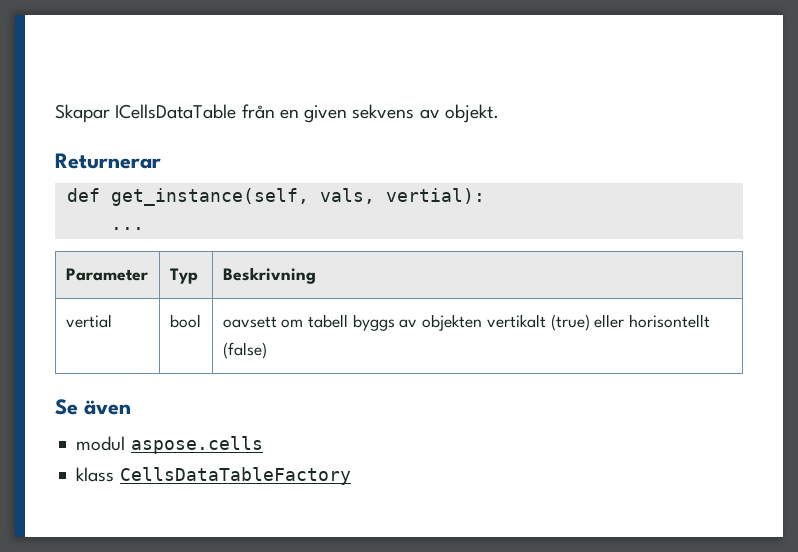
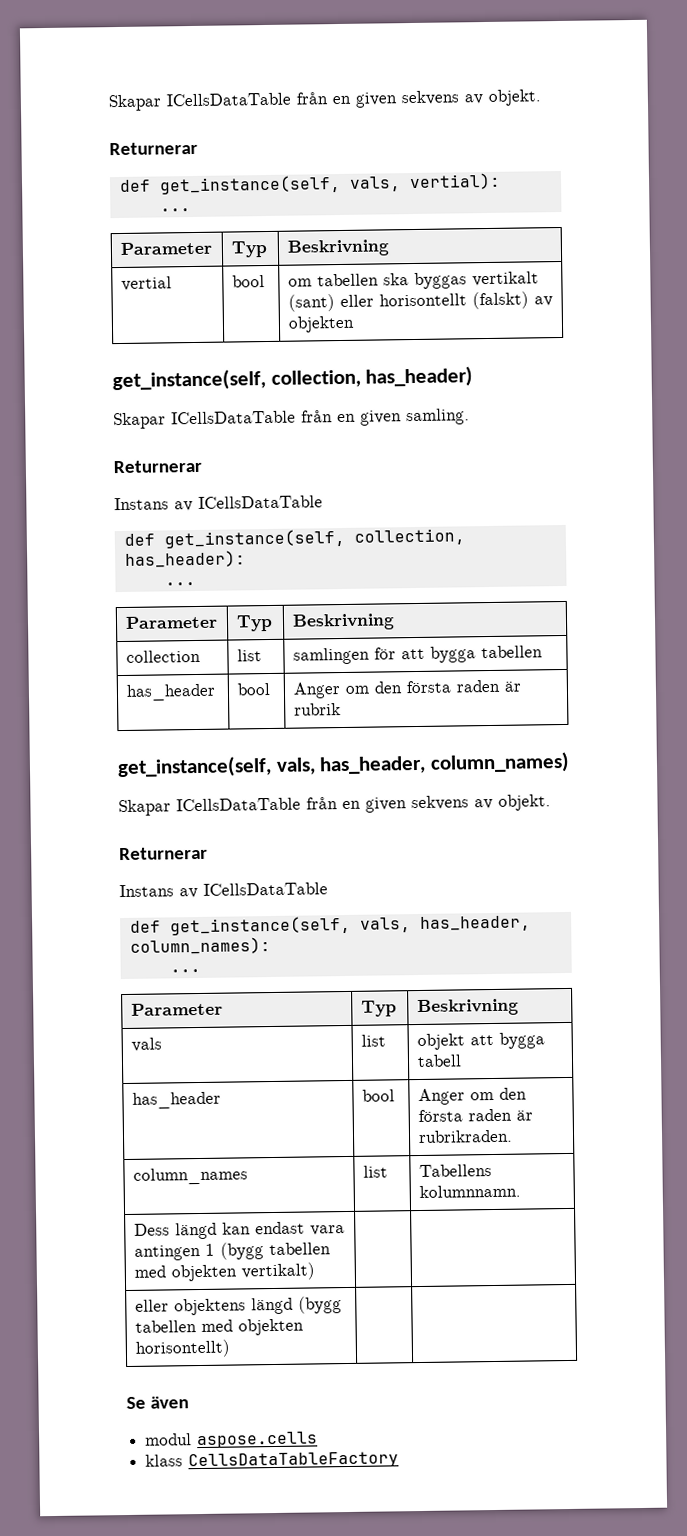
- vertial | bool | oavsett om tabell byggs av objekten vertikalt (true) eller horisontellt (false)
+ vertial | bool | om tabellen ska byggas vertikalt (sant) eller horisontellt (falskt) av objekten
+ get_instance(self, collection, has_header)
+ Skapar ICellsDataTable från en given samling.
+ Returnerar
+ Instans av ICellsDataTable
+ def get_instance(self, collection, has_header):
+ ...
+ Parameter | Typ | Beskrivning
+ collection | list | samlingen för att bygga tabellen
+ has_header | bool | Anger om den första raden är rubrik
+ get_instance(self, vals, has_header, column_names)
+ Skapar ICellsDataTable från en given sekvens av objekt.
+ Returnerar
+ Instans av ICellsDataTable
+ def get_instance(self, vals, has_header, column_names):
+ ...
+ Parameter | Typ | Beskrivning
+ vals | list | objekt att bygga tabell
+ has_header | bool | Anger om den första raden är rubrikraden.
+ column_names | list | Tabellens kolumnnamn.
+ Dess längd kan endast vara antingen 1 (bygg tabellen med objekten vertikalt) | |
+ eller objektens längd (bygg tabellen med objekten horisontellt) | |

